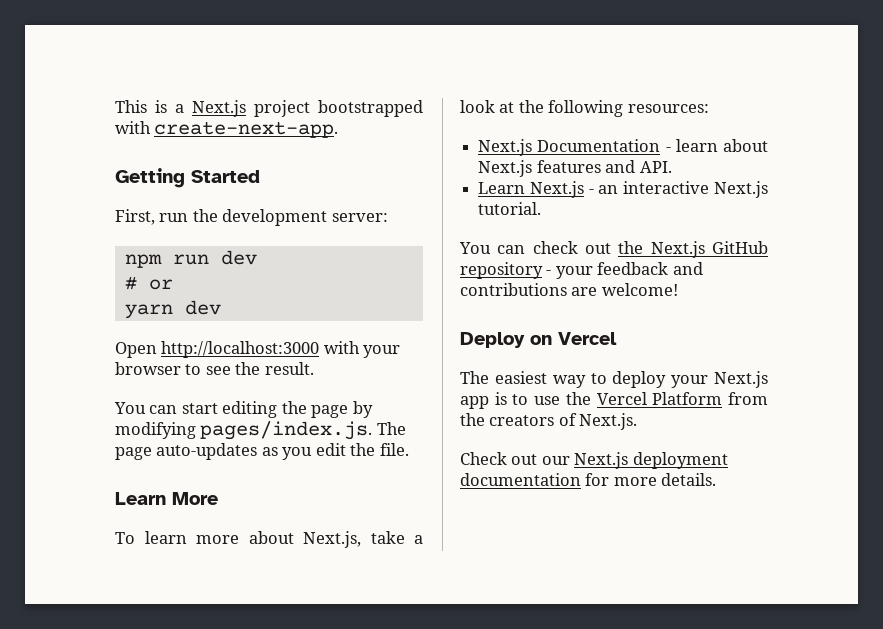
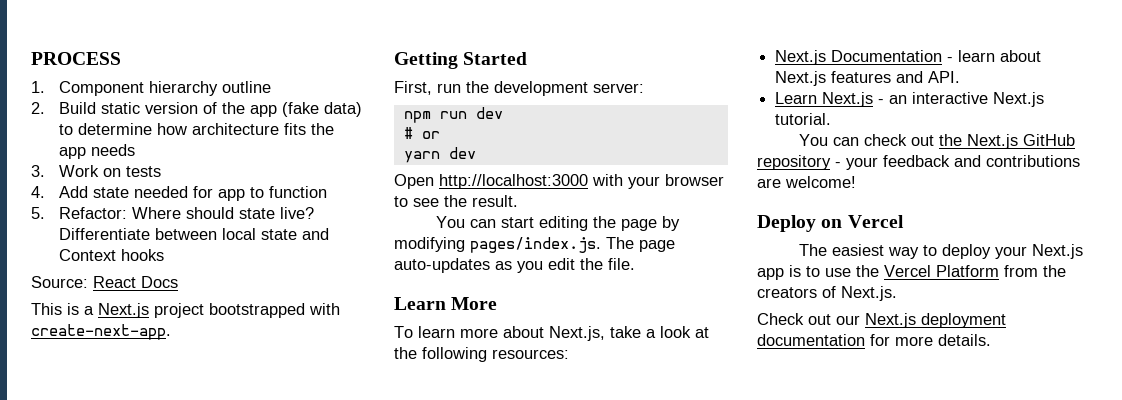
+ PROCESS
+ 1. Component hierarchy outline
+ 2. Build static version of the app (fake data) to determine how architecture fits the app needs
+ 3. Work on tests
+ 4. Add state needed for app to function
+ 5. Refactor: Where should state live? Differentiate between local state and Context hooks
+ Source: React Docs

